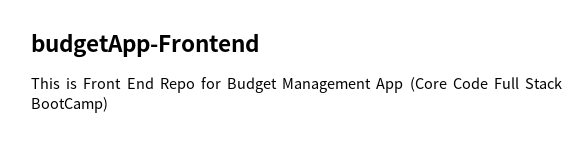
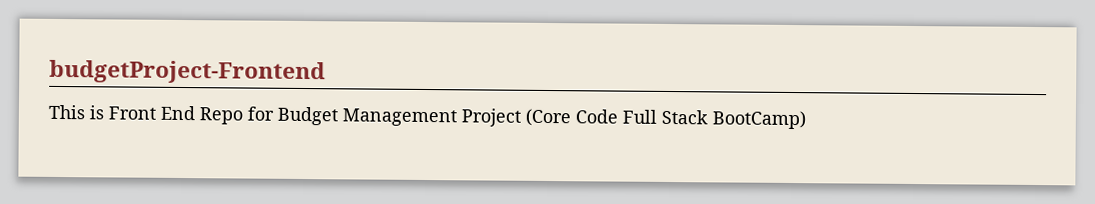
- budgetApp-Frontend
+ budgetProject-Frontend
- This is Front End Repo for Budget Management App (Core Code Full Stack BootCamp)
+ This is Front End Repo for Budget Management Project (Core Code Full Stack BootCamp)

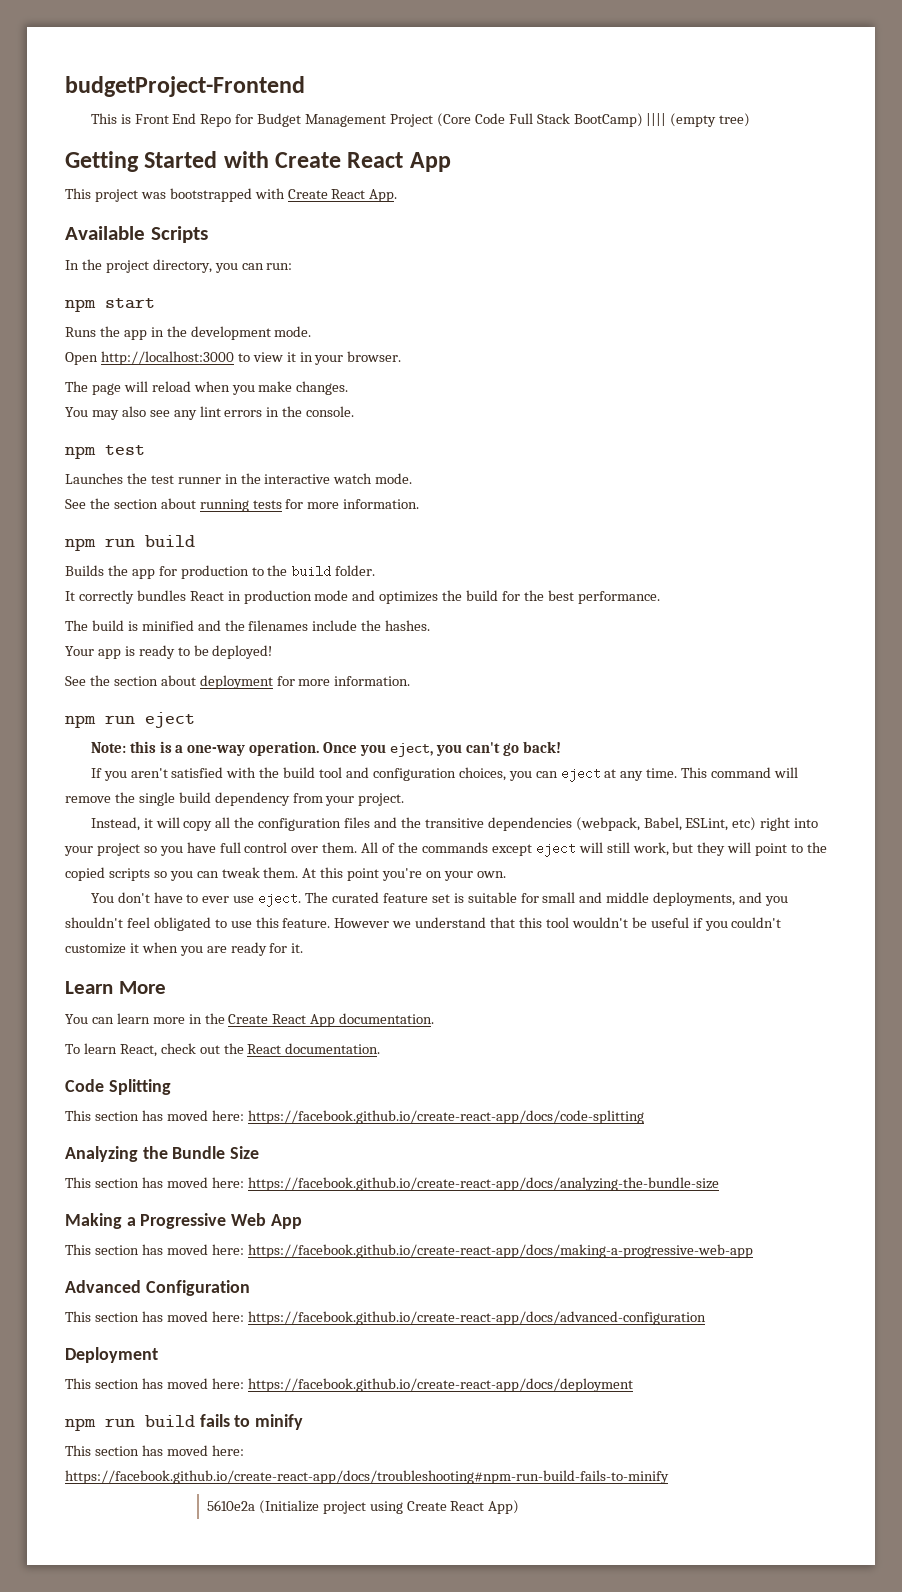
- This is Front End Repo for Budget Management Project (Core Code Full Stack BootCamp)
+ This is Front End Repo for Budget Management Project (Core Code Full Stack BootCamp) |||| (empty tree)
+ Getting Started with Create React App
+ This project was bootstrapped with Create React App.
+ Available Scripts
+ In the project directory, you can run:
+ npm start
+ Runs the app in the development mode.
+ Open http://localhost:3000 to view it in your browser.
+ The page will reload when you make changes.
+ You may also see any lint errors in the console.
+ npm test
+ Launches the test runner in the interactive watch mode.
+ See the section about running tests for more information.
+ npm run build
+ Builds the app for production to the build folder.
+ It correctly bundles React in production mode and optimizes the build for the best performance.
+ The build is minified and the filenames include the hashes.
+ Your app is ready to be deployed!
+ See the section about deployment for more information.
+ npm run eject
+ Note: this is a one-way operation. Once you eject, you can't go back!
+ If you aren't satisfied with the build tool and configuration choices, you can eject at any time. This command will remove the single build dependency from your project.
+ Instead, it will copy all the configuration files and the transitive dependencies (webpack, Babel, ESLint, etc) right into your project so you have full control over them. All of the commands except eject will still work, but they will point to the copied scripts so you can tweak them. At this point you're on your own.
+ You don't have to ever use eject. The curated feature set is suitable for small and middle deployments, and you shouldn't feel obligated to use this feature. However we understand that this tool wouldn't be useful if you couldn't customize it when you are ready for it.
+ Learn More
+ You can learn more in the Create React App documentation.
+ To learn React, check out the React documentation.
+ Code Splitting
+ This section has moved here: https://facebook.github.io/create-react-app/docs/code-splitting
+ Analyzing the Bundle Size
+ This section has moved here: https://facebook.github.io/create-react-app/docs/analyzing-the-bundle-size
+ Making a Progressive Web App
+ This section has moved here: https://facebook.github.io/create-react-app/docs/making-a-progressive-web-app
+ Advanced Configuration
+ This section has moved here: https://facebook.github.io/create-react-app/docs/advanced-configuration
+ Deployment
+ This section has moved here: https://facebook.github.io/create-react-app/docs/deployment
+ npm run build fails to minify
+ This section has moved here: https://facebook.github.io/create-react-app/docs/troubleshooting#npm-run-build-fails-to-minify
+ 5610e2a (Initialize project using Create React App)

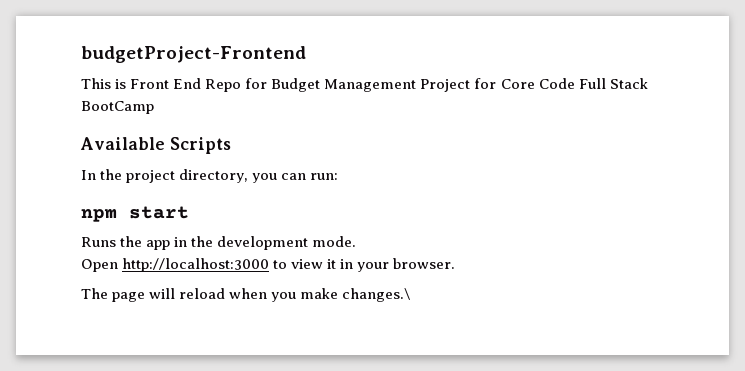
- This is Front End Repo for Budget Management Project (Core Code Full Stack BootCamp) |||| (empty tree)
- Getting Started with Create React App
- This project was bootstrapped with Create React App.
+ This is Front End Repo for Budget Management Project for Core Code Full Stack BootCamp
- The page will reload when you make changes.
- You may also see any lint errors in the console.
- npm test
- Launches the test runner in the interactive watch mode.
- See the section about running tests for more information.
- npm run build
- Builds the app for production to the build folder.
- It correctly bundles React in production mode and optimizes the build for the best performance.
- The build is minified and the filenames include the hashes.
- Your app is ready to be deployed!
- See the section about deployment for more information.
- npm run eject
- Note: this is a one-way operation. Once you eject, you can't go back!
- If you aren't satisfied with the build tool and configuration choices, you can eject at any time. This command will remove the single build dependency from your project.
- Instead, it will copy all the configuration files and the transitive dependencies (webpack, Babel, ESLint, etc) right into your project so you have full control over them. All of the commands except eject will still work, but they will point to the copied scripts so you can tweak them. At this point you're on your own.
- You don't have to ever use eject. The curated feature set is suitable for small and middle deployments, and you shouldn't feel obligated to use this feature. However we understand that this tool wouldn't be useful if you couldn't customize it when you are ready for it.
- Learn More
- You can learn more in the Create React App documentation.
- To learn React, check out the React documentation.
- Code Splitting
- This section has moved here: https://facebook.github.io/create-react-app/docs/code-splitting
- Analyzing the Bundle Size
- This section has moved here: https://facebook.github.io/create-react-app/docs/analyzing-the-bundle-size
- Making a Progressive Web App
- This section has moved here: https://facebook.github.io/create-react-app/docs/making-a-progressive-web-app
- Advanced Configuration
- This section has moved here: https://facebook.github.io/create-react-app/docs/advanced-configuration
- Deployment
- This section has moved here: https://facebook.github.io/create-react-app/docs/deployment
- npm run build fails to minify
- This section has moved here: https://facebook.github.io/create-react-app/docs/troubleshooting#npm-run-build-fails-to-minify
- 5610e2a (Initialize project using Create React App)
+ The page will reload when you make changes.\

